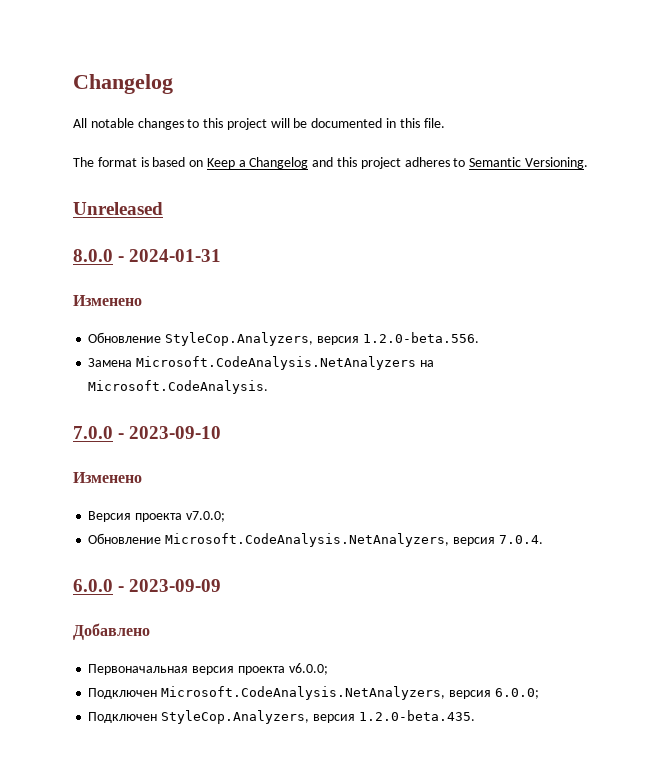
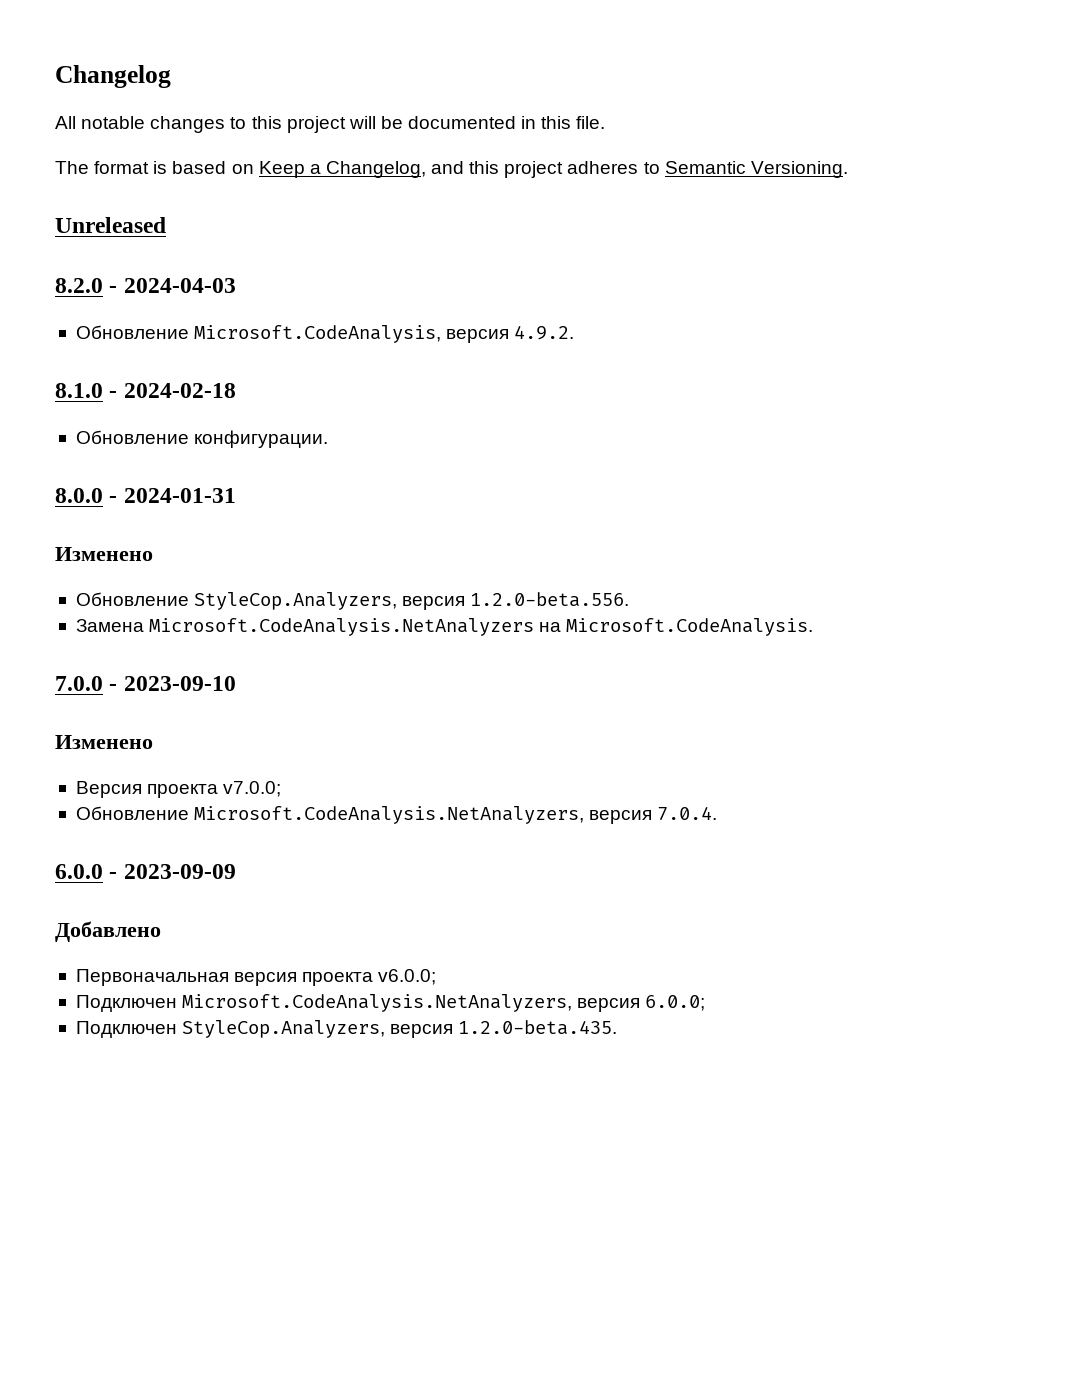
- The format is based on Keep a Changelog and this project adheres to Semantic Versioning.
+ The format is based on Keep a Changelog, and this project adheres to Semantic Versioning.
+ 8.2.0 - 2024-04-03
+ Обновление Microsoft.CodeAnalysis, версия 4.9.2.
+ 8.1.0 - 2024-02-18
+ Обновление конфигурации.

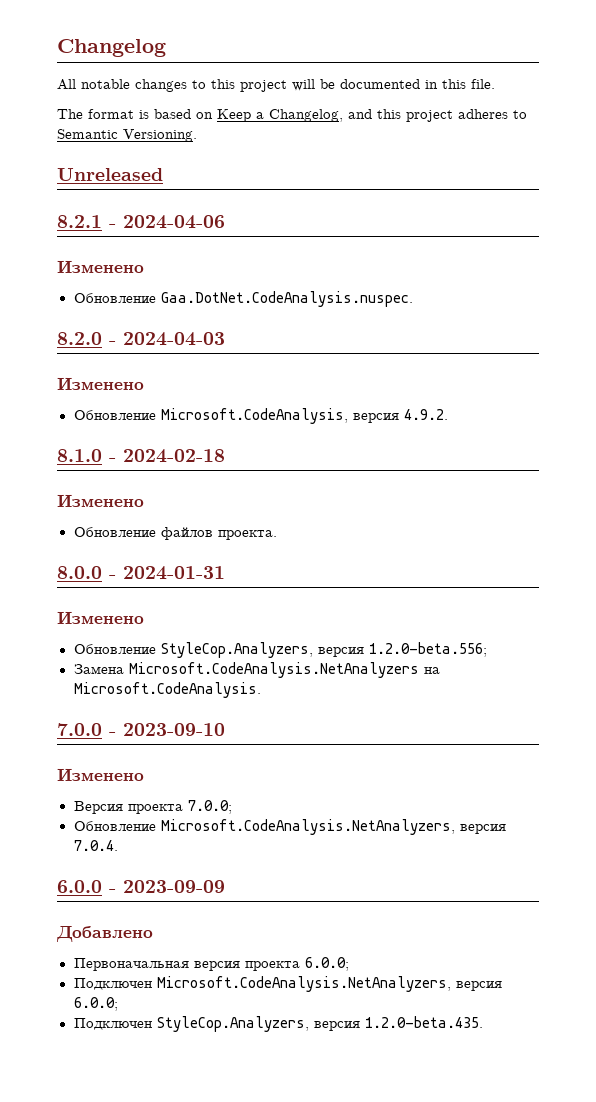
+ 8.2.1 - 2024-04-06
+ Изменено
+ Обновление Gaa.DotNet.CodeAnalysis.nuspec.
  8.2.0 - 2024-04-03
+ Изменено
  8.1.0 - 2024-02-18
- Обновление конфигурации.
+ Изменено
+ Обновление файлов проекта.
- Обновление StyleCop.Analyzers, версия 1.2.0-beta.556.
+ Обновление StyleCop.Analyzers, версия 1.2.0-beta.556;
- Версия проекта v7.0.0;
+ Версия проекта 7.0.0;
- Первоначальная версия проекта v6.0.0;
+ Первоначальная версия проекта 6.0.0;

